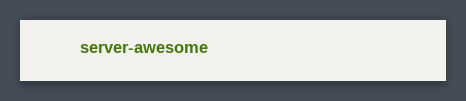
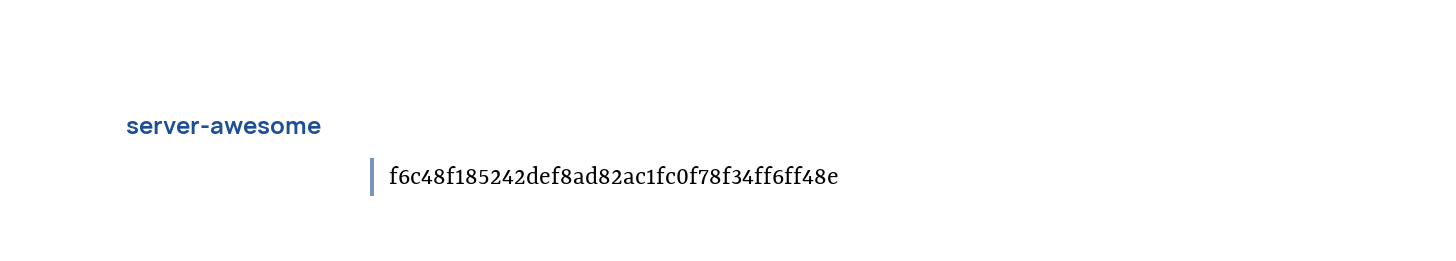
+ f6c48f185242def8ad82ac1fc0f78f34ff6ff48e

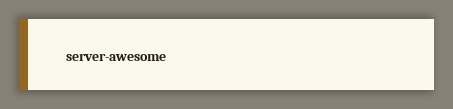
- f6c48f185242def8ad82ac1fc0f78f34ff6ff48e

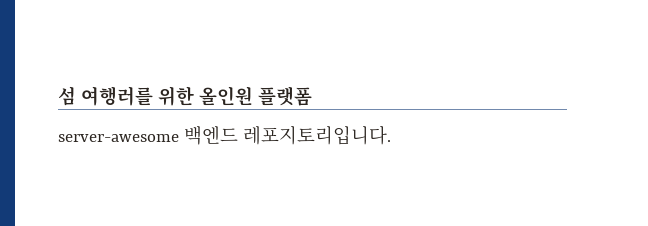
- server-awesome
+ 섬 여행러를 위한 올인원 플랫폼
+ server-awesome 백엔드 레포지토리입니다.

